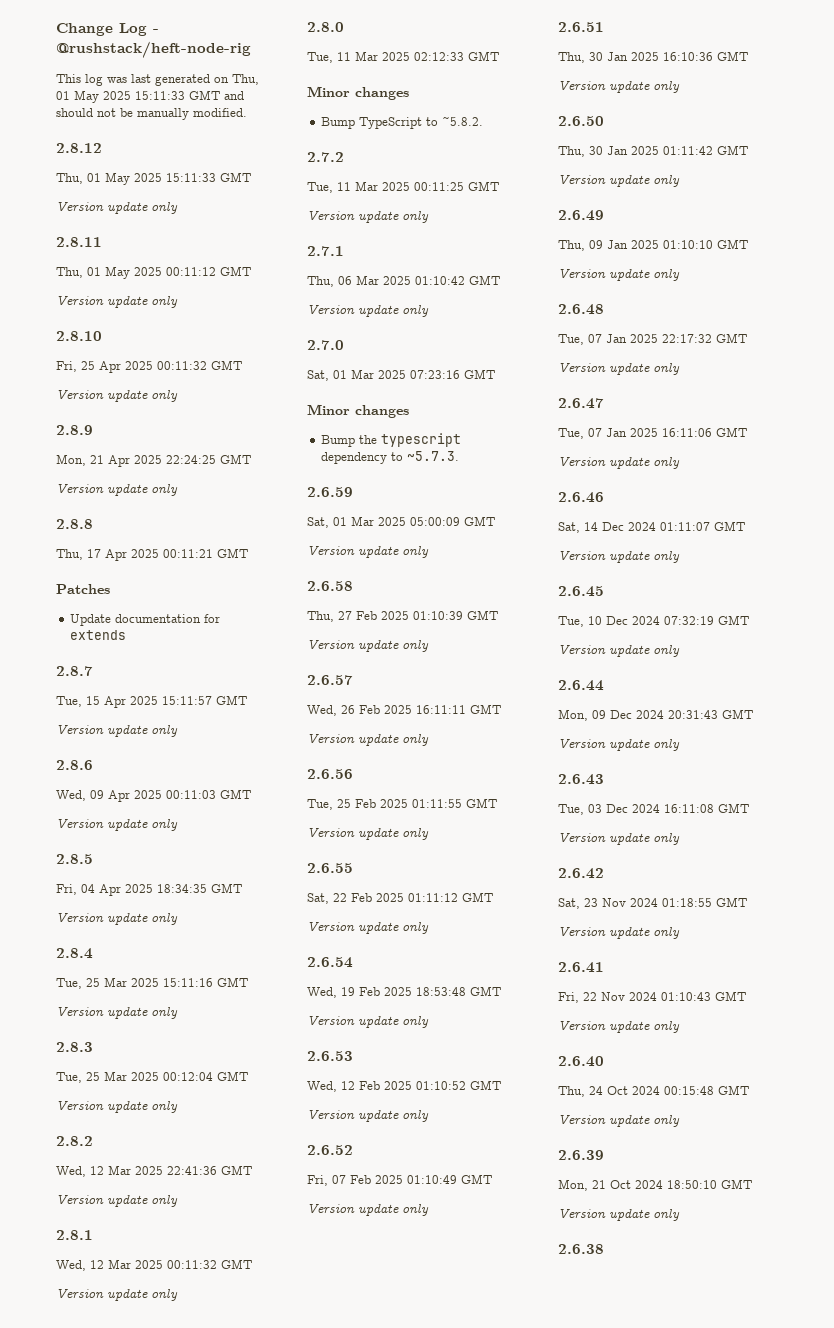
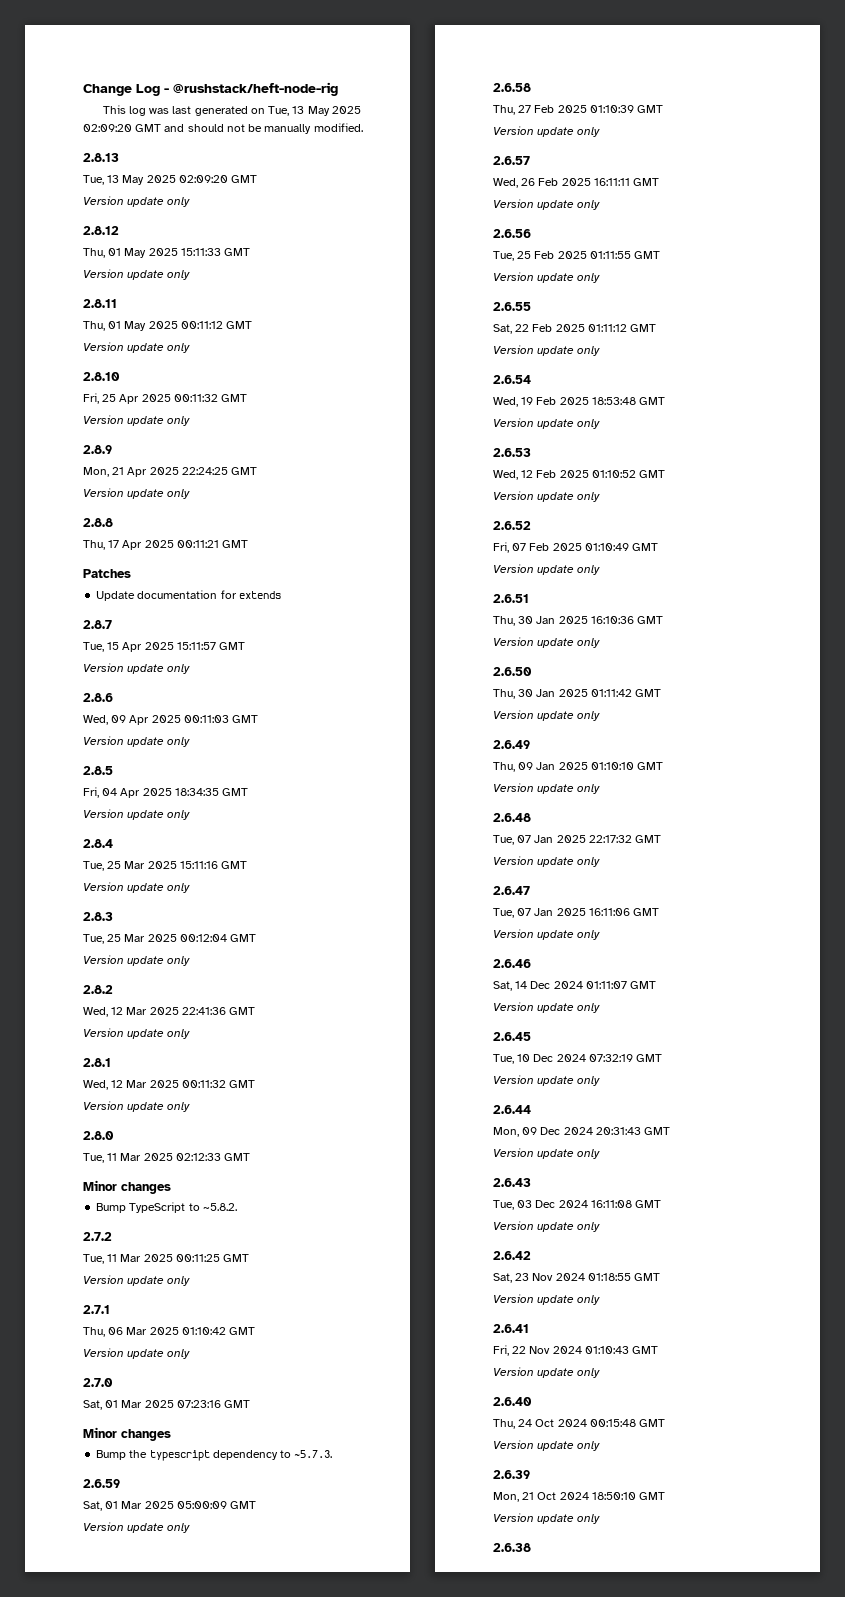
- This log was last generated on Thu, 01 May 2025 15:11:33 GMT and should not be manually modified.
+ This log was last generated on Tue, 13 May 2025 02:09:20 GMT and should not be manually modified.
+ 2.8.13
+ Tue, 13 May 2025 02:09:20 GMT
+ Version update only

